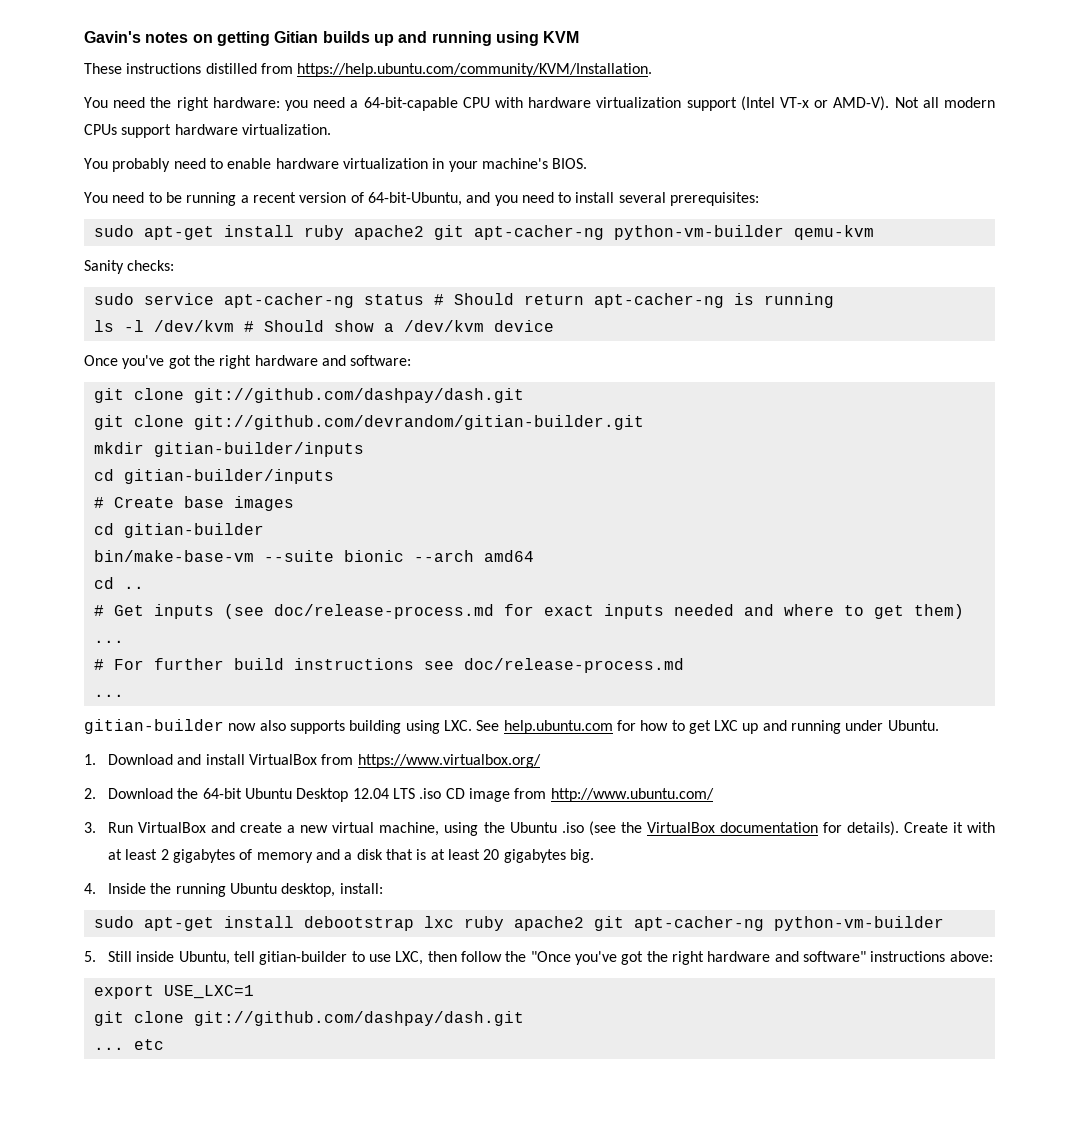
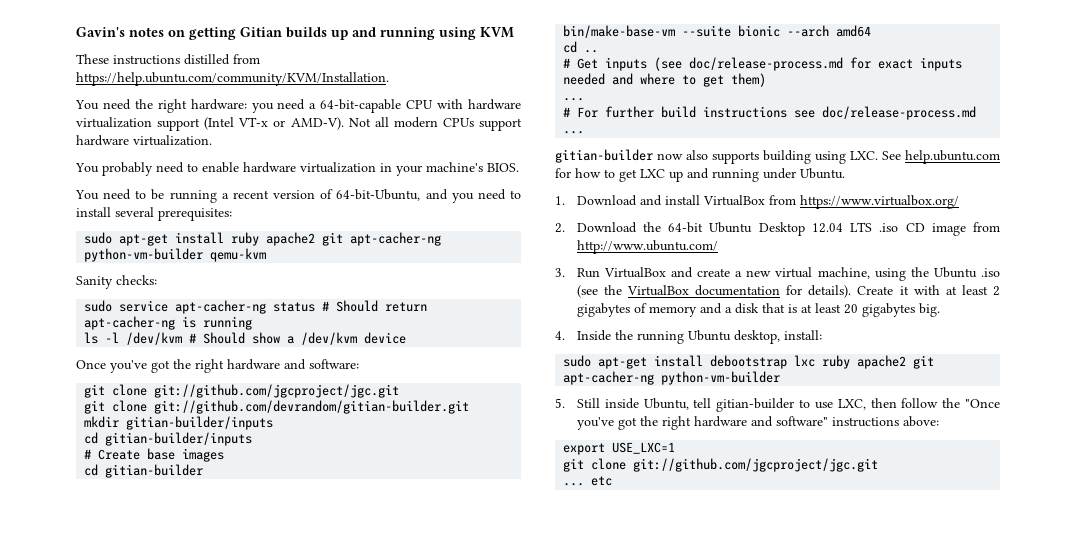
  Once you've got the right hardware and software:
- git clone git://github.com/dashpay/dash.git
+ git clone git://github.com/jgcproject/jgc.git
  export USE_LXC=1
- git clone git://github.com/dashpay/dash.git
+ git clone git://github.com/jgcproject/jgc.git

